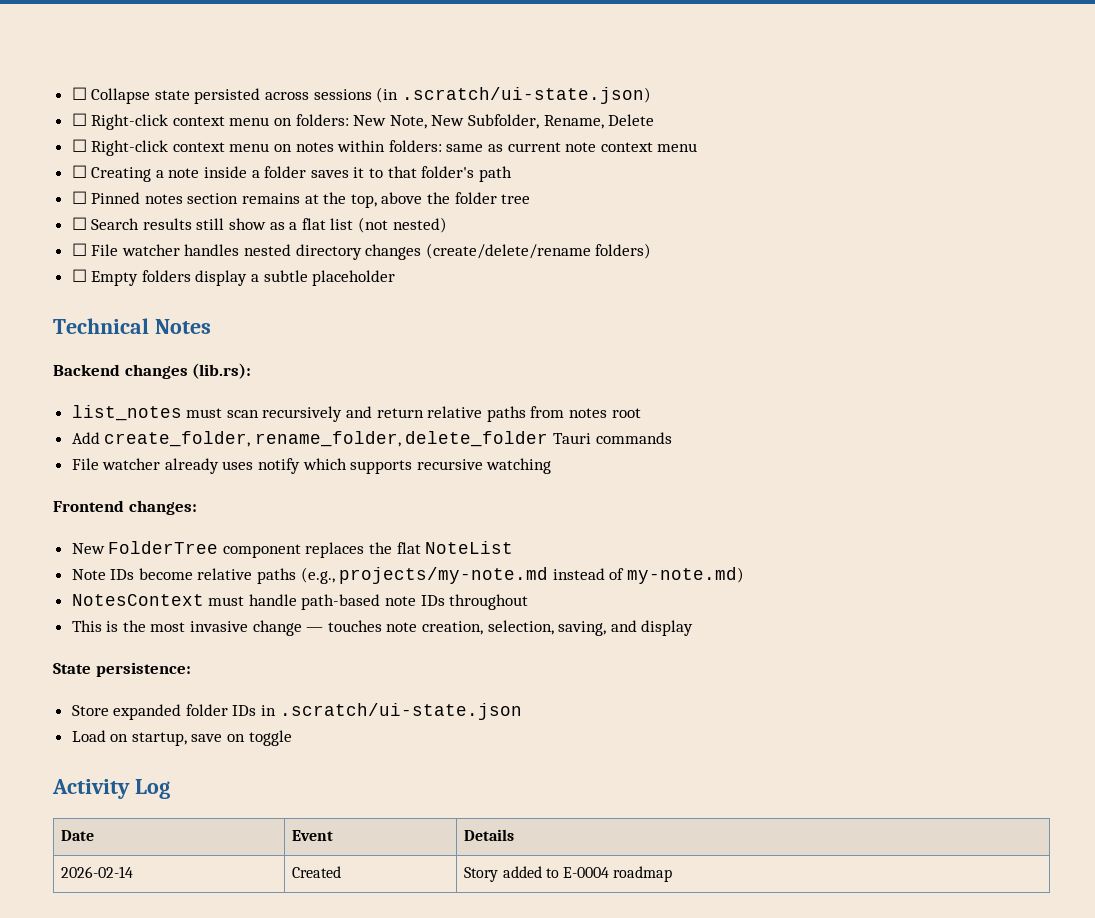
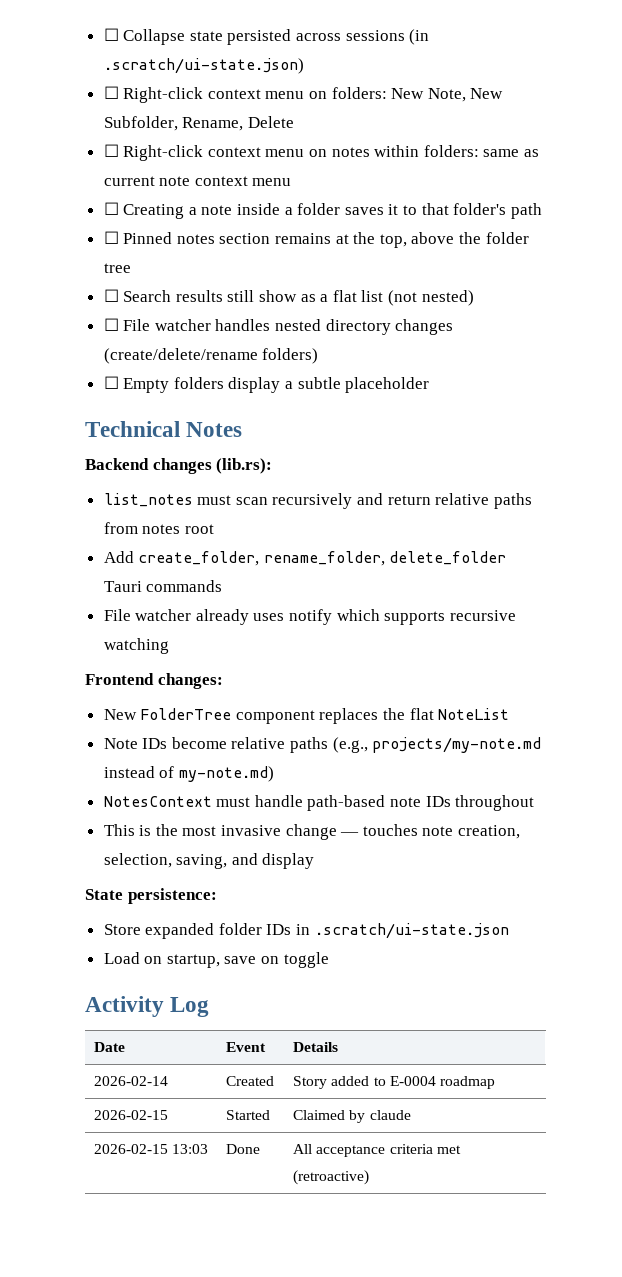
+ 2026-02-15 | Started | Claimed by claude
+ 2026-02-15 13:03 | Done | All acceptance criteria met (retroactive)

